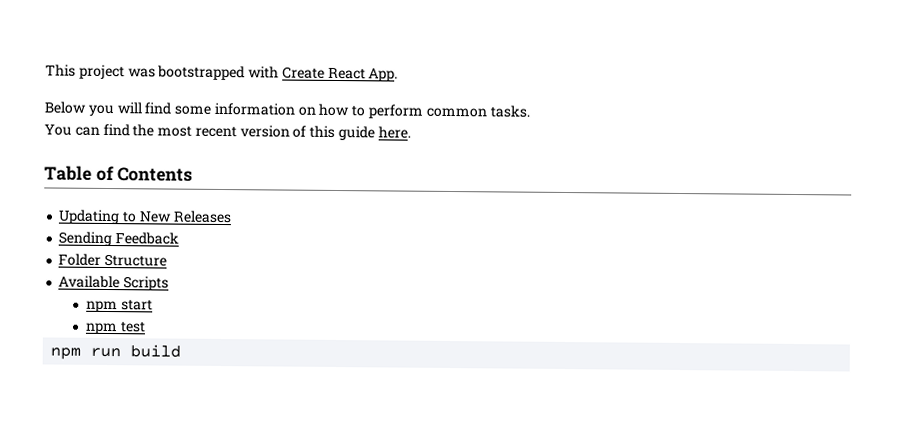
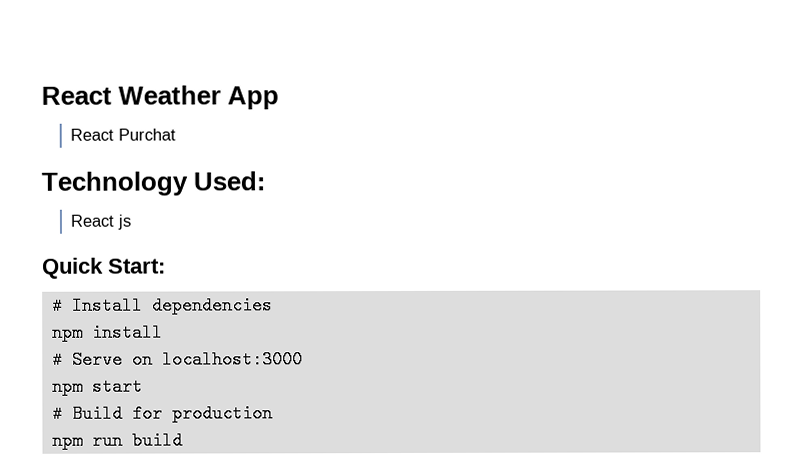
- This project was bootstrapped with Create React App.
- Below you will find some information on how to perform common tasks.
- You can find the most recent version of this guide here.
- Table of Contents
- Updating to New Releases
- Sending Feedback
- Folder Structure
- Available Scripts
+ React Weather App
+ React Purchat
+ Technology Used:
+ React js
+ Quick Start:
+ # Install dependencies
+ npm install
+ # Serve on localhost:3000
  npm start
- npm test
+ # Build for production

